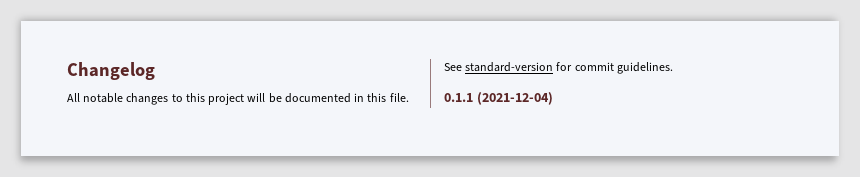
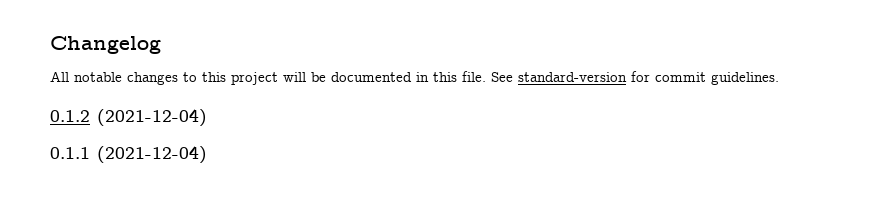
+ 0.1.2 (2021-12-04)

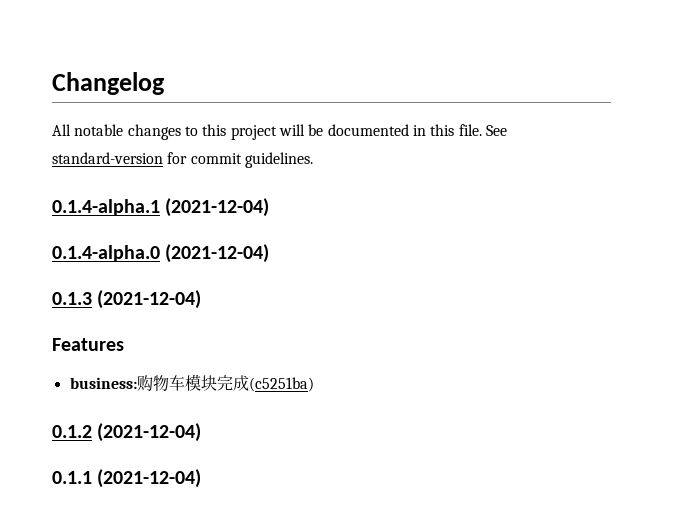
+ 0.1.4-alpha.1 (2021-12-04)
+ 0.1.4-alpha.0 (2021-12-04)
+ 0.1.3 (2021-12-04)
+ Features
+ business:购物车模块完成(c5251ba)

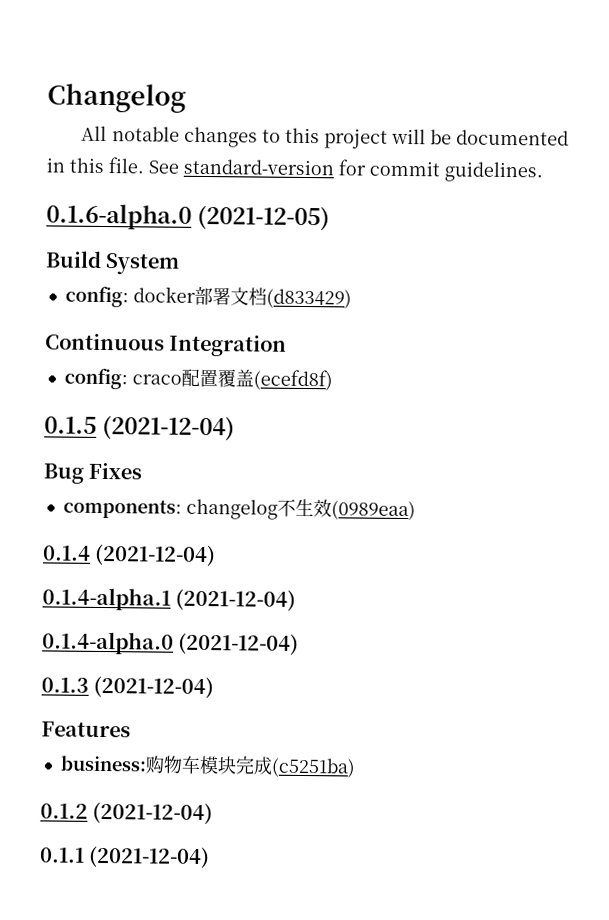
+ 0.1.6-alpha.0 (2021-12-05)
+ Build System
+ config: docker部署文档(d833429)
+ Continuous Integration
+ config: craco配置覆盖(ecefd8f)
+ 0.1.5 (2021-12-04)
+ Bug Fixes
+ components: changelog不生效(0989eaa)
+ 0.1.4 (2021-12-04)

